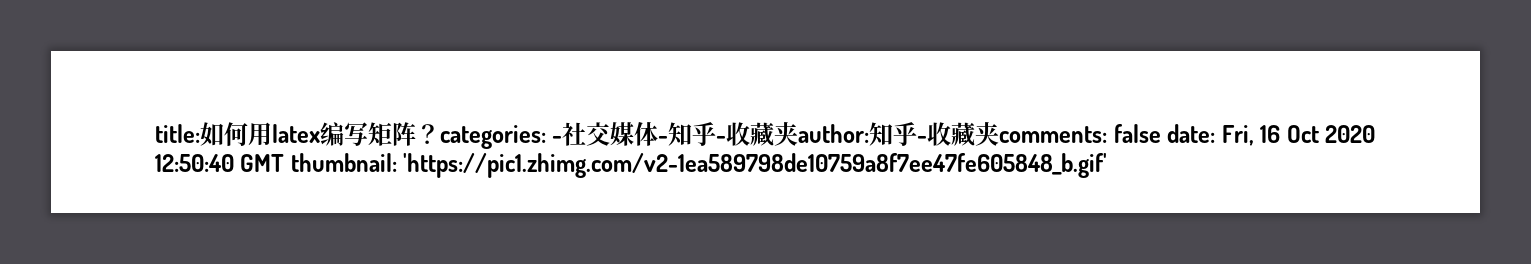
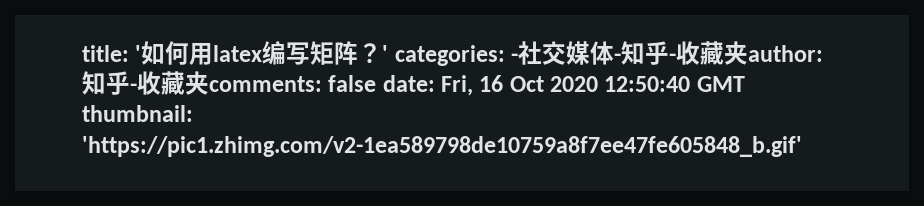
- title:如何用latex编写矩阵？categories: -社交媒体-知乎-收藏夹author:知乎-收藏夹comments: false date: Fri, 16 Oct 2020 12:50:40 GMT thumbnail: 'https://pic1.zhimg.com/v2-1ea589798de10759a8f7ee47fe605848_b.gif'
+ title: '如何用latex编写矩阵？' categories: -社交媒体-知乎-收藏夹author:知乎-收藏夹comments: false date: Fri, 16 Oct 2020 12:50:40 GMT thumbnail: 'https://pic1.zhimg.com/v2-1ea589798de10759a8f7ee47fe605848_b.gif'

